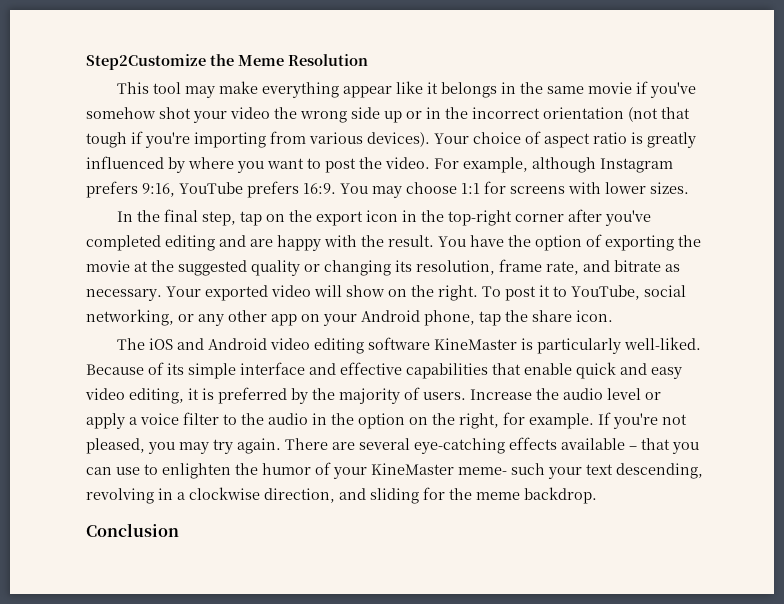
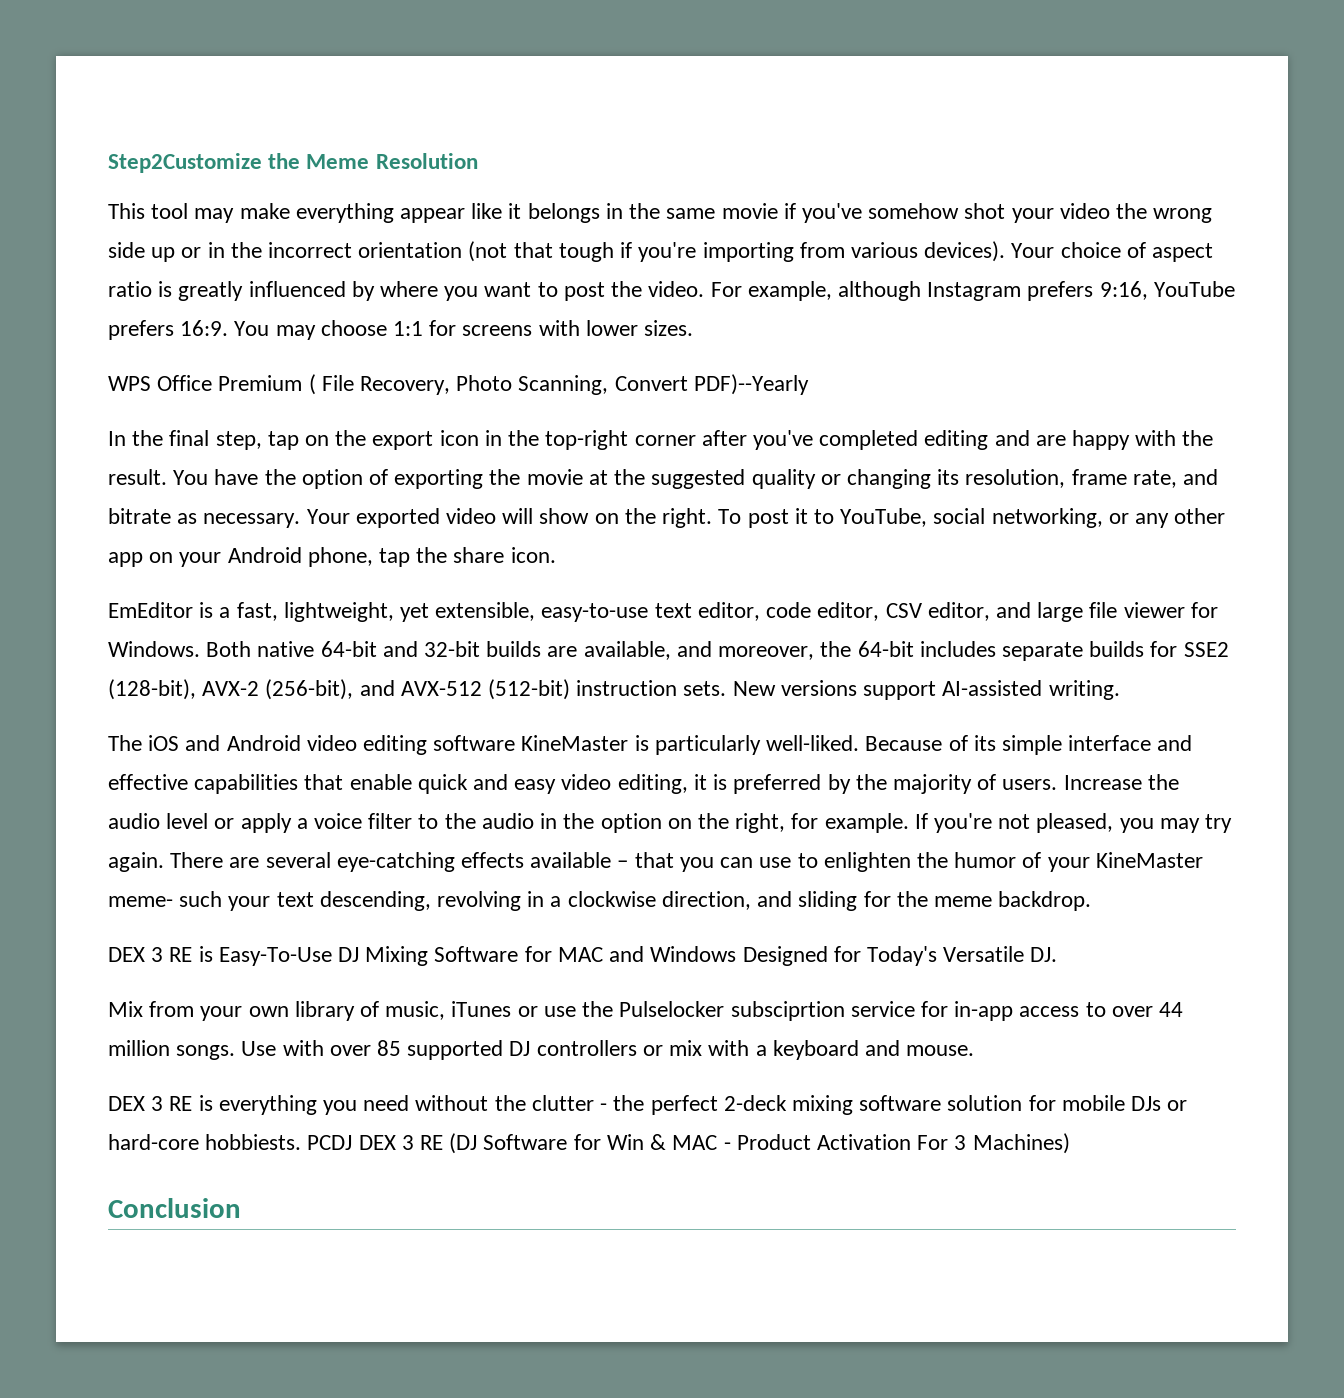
+ WPS Office Premium ( File Recovery, Photo Scanning, Convert PDF)--Yearly
+ EmEditor is a fast, lightweight, yet extensible, easy-to-use text editor, code editor, CSV editor, and large file viewer for Windows. Both native 64-bit and 32-bit builds are available, and moreover, the 64-bit includes separate builds for SSE2 (128-bit), AVX-2 (256-bit), and AVX-512 (512-bit) instruction sets. New versions support AI-assisted writing.
+ DEX 3 RE is Easy-To-Use DJ Mixing Software for MAC and Windows Designed for Today's Versatile DJ.
+ Mix from your own library of music, iTunes or use the Pulselocker subsciprtion service for in-app access to over 44 million songs. Use with over 85 supported DJ controllers or mix with a keyboard and mouse.
+ DEX 3 RE is everything you need without the clutter - the perfect 2-deck mixing software solution for mobile DJs or hard-core hobbiests. PCDJ DEX 3 RE (DJ Software for Win & MAC - Product Activation For 3 Machines)

